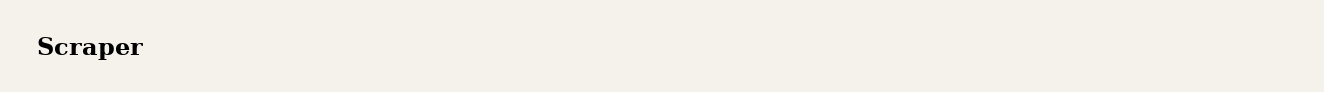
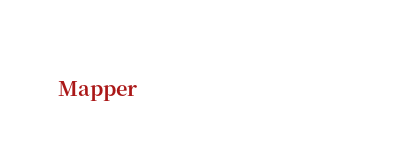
- Scraper
+ Mapper

